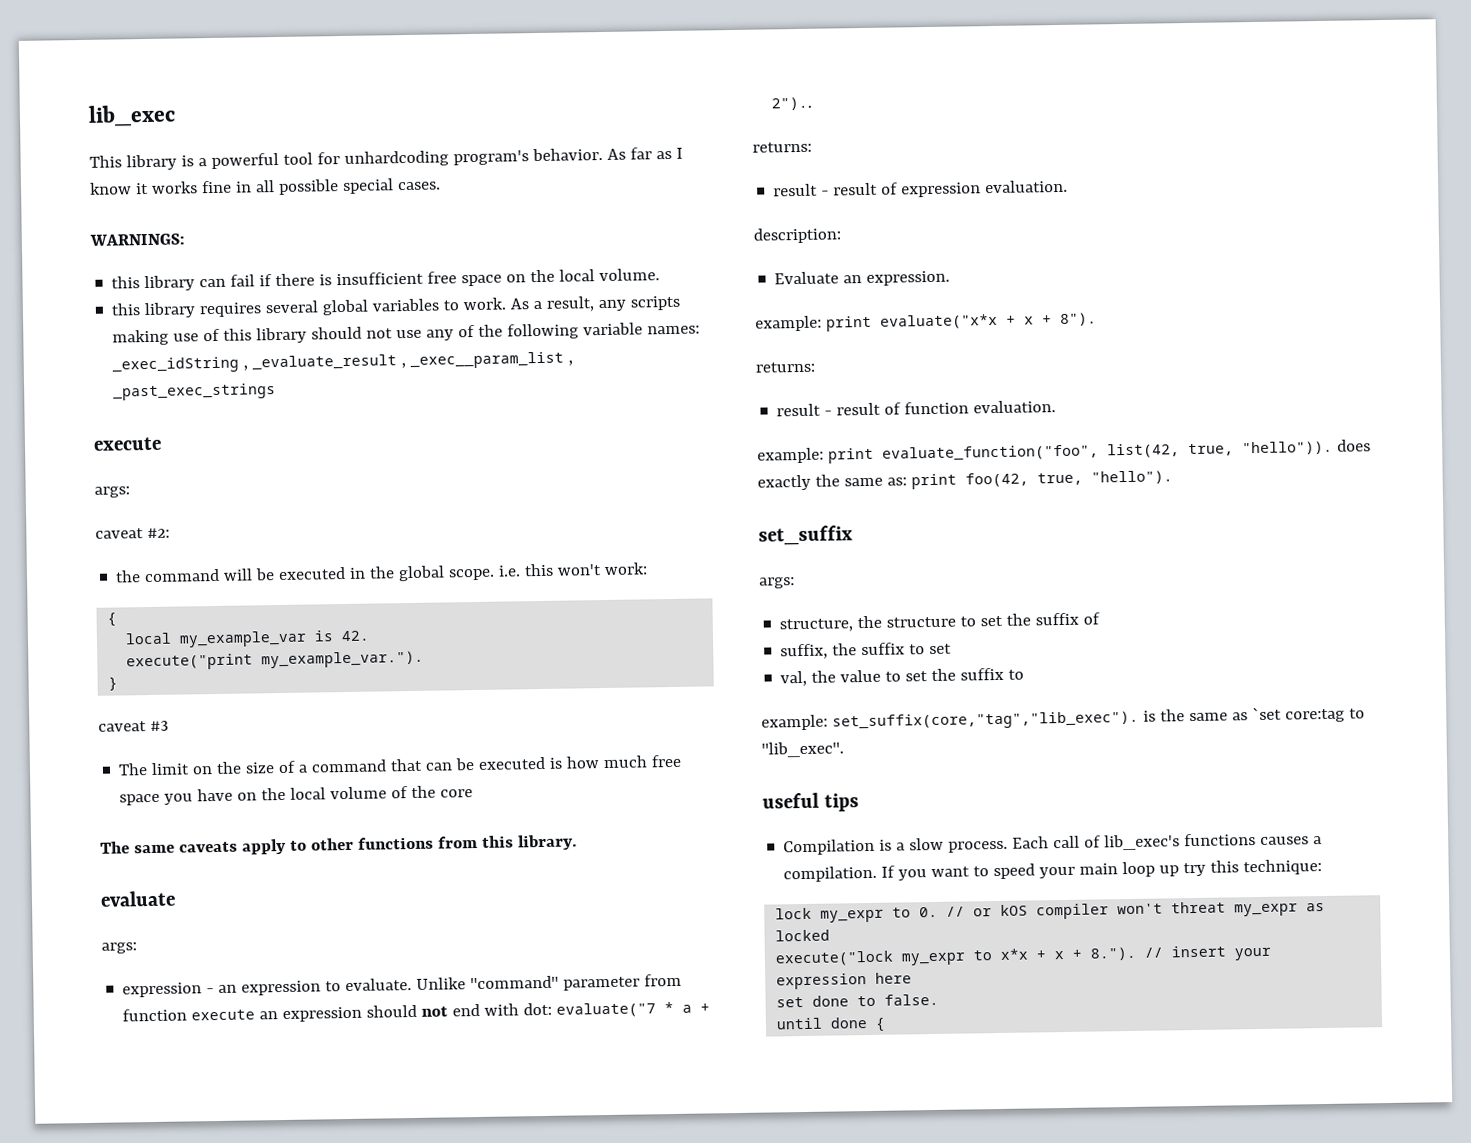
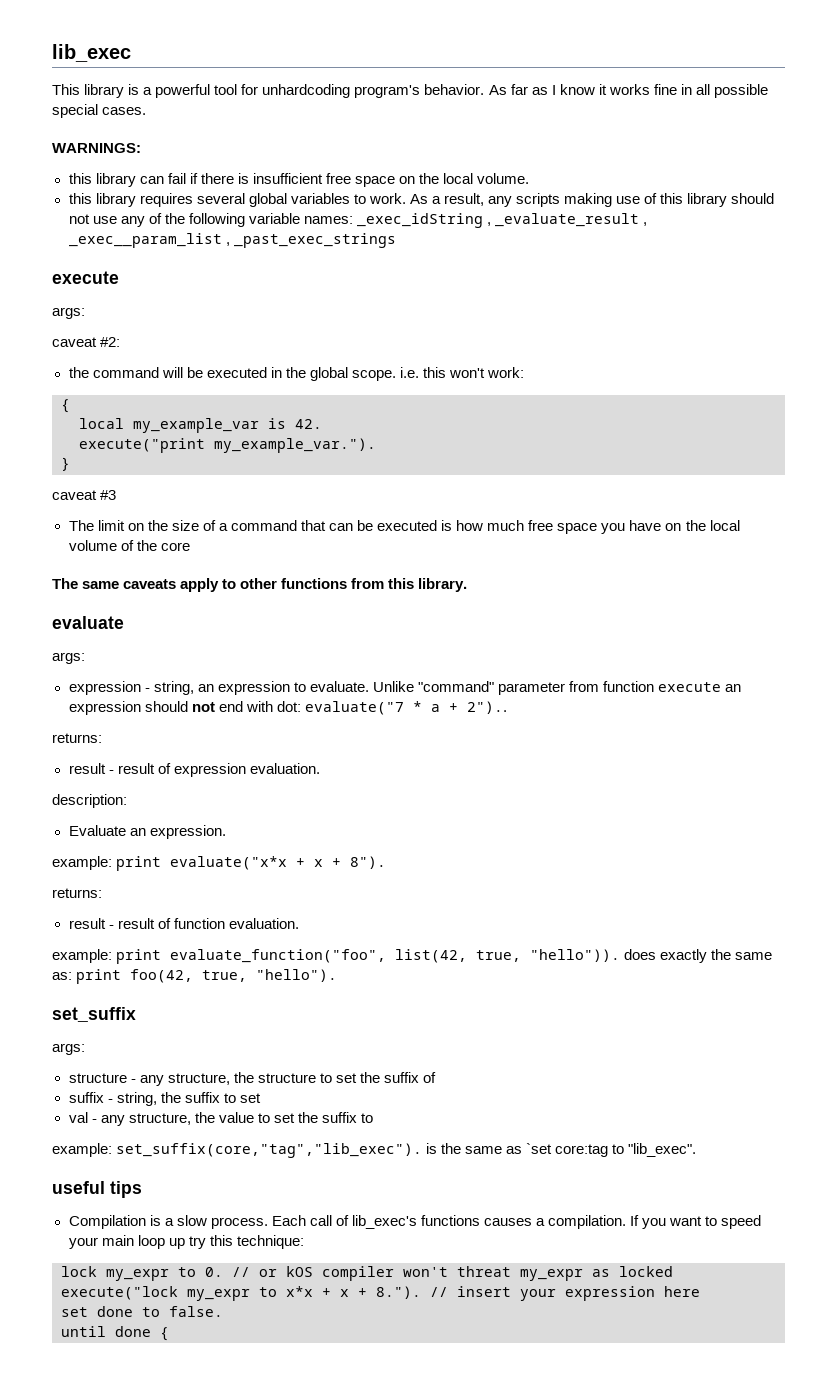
- expression - an expression to evaluate.
+ expression - string, an expression to evaluate.
- structure, the structure to set the suffix of
+ structure - any structure, the structure to set the suffix of
- suffix, the suffix to set
+ suffix - string, the suffix to set
- val, the value to set the suffix to
+ val - any structure, the value to set the suffix to

